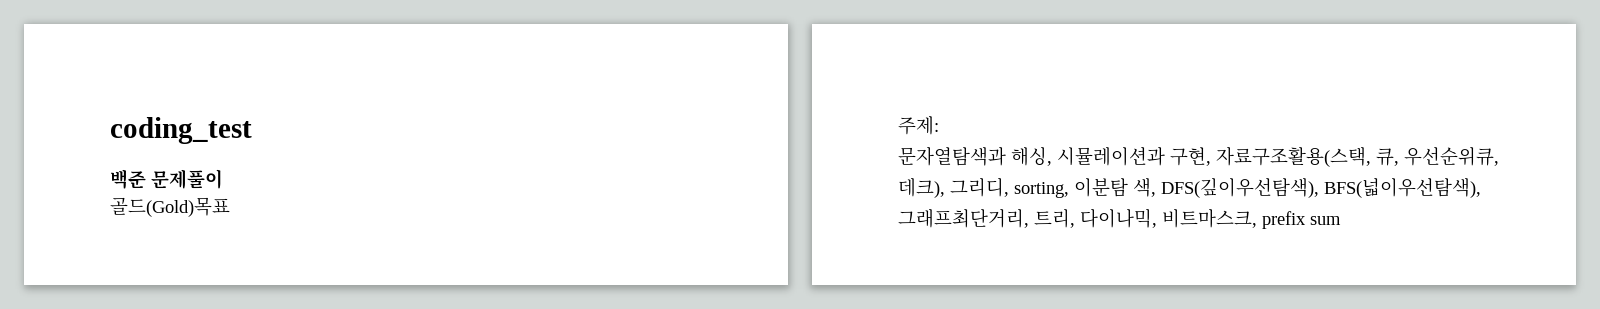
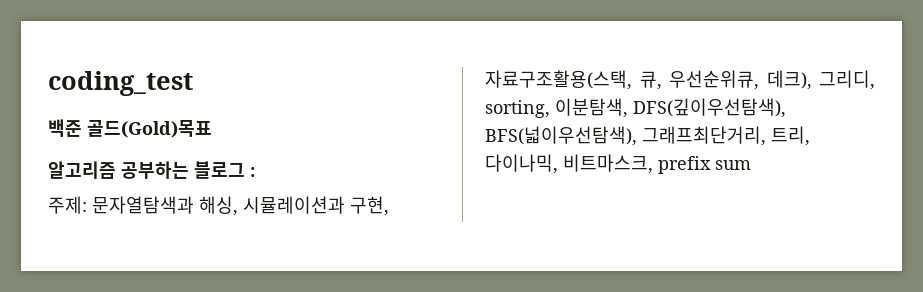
- 백준 문제풀이
- 골드(Gold)목표
+ 백준 골드(Gold)목표
+ 알고리즘 공부하는 블로그 :
- 주제:
- 문자열탐색과 해싱, 시뮬레이션과 구현, 자료구조활용(스택, 큐, 우선순위큐, 데크), 그리디, sorting, 이분탐 색, DFS(깊이우선탐색), BFS(넓이우선탐색), 그래프최단거리, 트리, 다이나믹, 비트마스크, prefix sum
+ 주제: 문자열탐색과 해싱, 시뮬레이션과 구현, 자료구조활용(스택, 큐, 우선순위큐, 데크), 그리디, sorting, 이분탐색, DFS(깊이우선탐색), BFS(넓이우선탐색), 그래프최단거리, 트리, 다이나믹, 비트마스크, prefix sum

